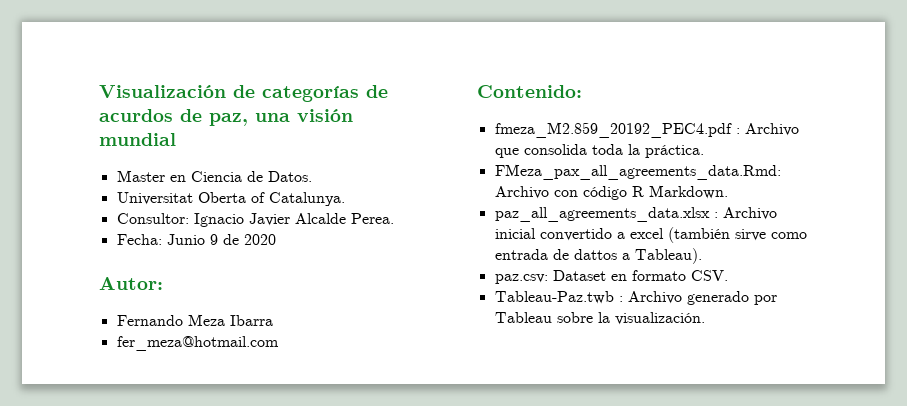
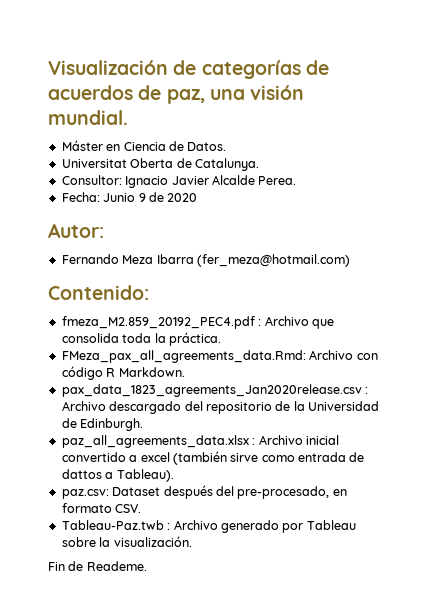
- Visualización de categorías de acurdos de paz, una visión mundial
- Master en Ciencia de Datos.
+ Visualización de categorías de acuerdos de paz, una visión mundial.
+ Máster en Ciencia de Datos.
- Universitat Oberta of Catalunya.
+ Universitat Oberta de Catalunya.
- Fernando Meza Ibarra
- fer_meza@hotmail.com
+ Fernando Meza Ibarra (fer_meza@hotmail.com)
+ pax_data_1823_agreements_Jan2020release.csv : Archivo descargado del repositorio de la Universidad de Edinburgh.
- paz.csv: Dataset en formato CSV.
+ paz.csv: Dataset después del pre-procesado, en formato CSV.
+ Fin de Reademe.

